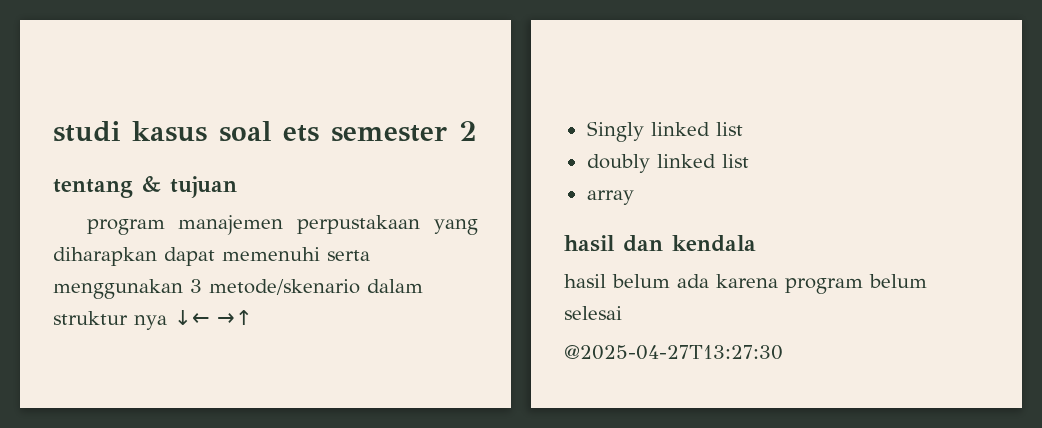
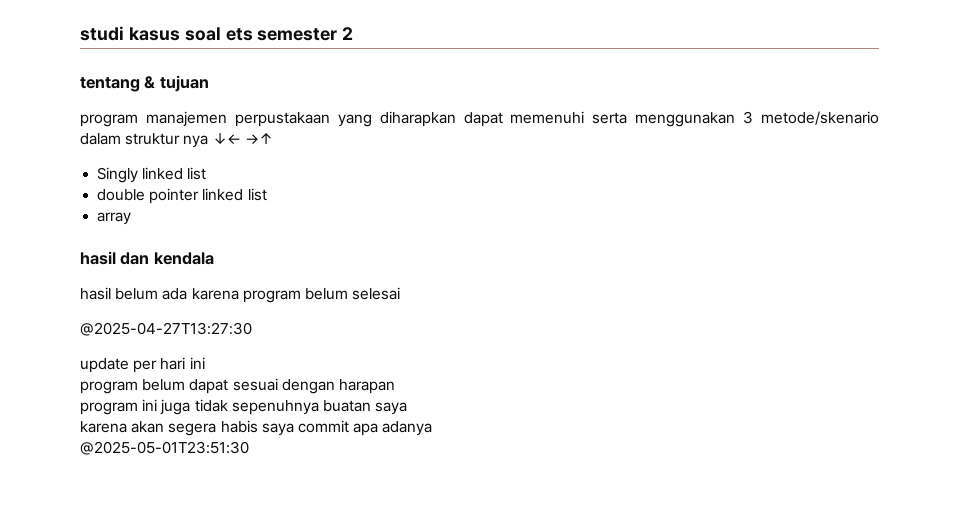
- doubly linked list
+ double pointer linked list
+ update per hari ini
+ program belum dapat sesuai dengan harapan
+ program ini juga tidak sepenuhnya buatan saya
+ karena akan segera habis saya commit apa adanya
+ @2025-05-01T23:51:30

